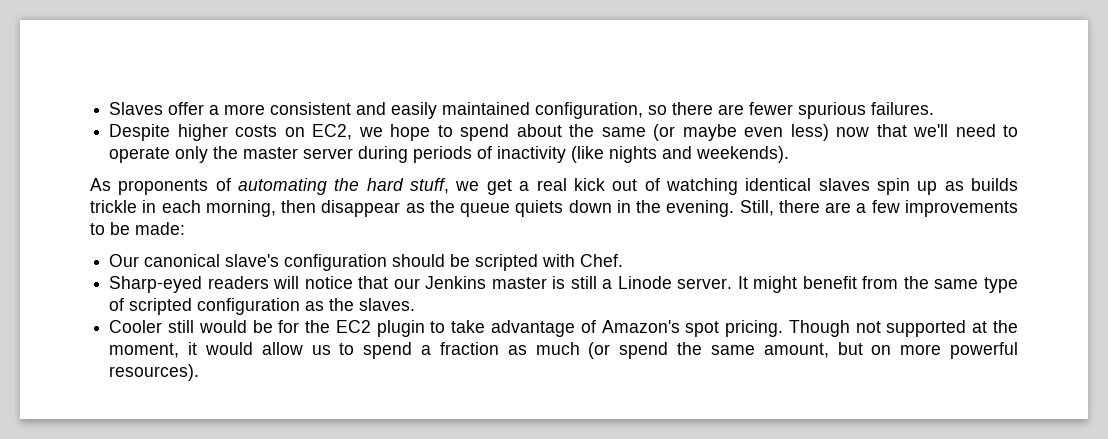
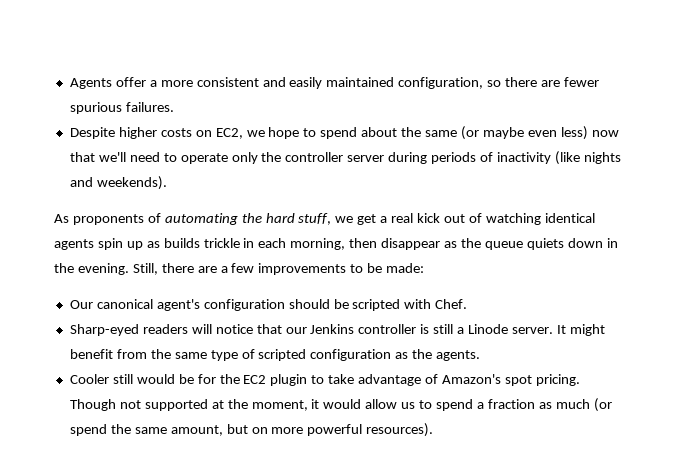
- Slaves offer a more consistent and easily maintained configuration, so there are fewer spurious failures.
+ Agents offer a more consistent and easily maintained configuration, so there are fewer spurious failures.
- Despite higher costs on EC2, we hope to spend about the same (or maybe even less) now that we'll need to operate only the master server during periods of inactivity (like nights and weekends).
+ Despite higher costs on EC2, we hope to spend about the same (or maybe even less) now that we'll need to operate only the controller server during periods of inactivity (like nights and weekends).
- As proponents of automating the hard stuff, we get a real kick out of watching identical slaves spin up as builds trickle in each morning, then disappear as the queue quiets down in the evening.
+ As proponents of automating the hard stuff, we get a real kick out of watching identical agents spin up as builds trickle in each morning, then disappear as the queue quiets down in the evening.
- Our canonical slave's configuration should be scripted with Chef.
+ Our canonical agent's configuration should be scripted with Chef.
- Sharp-eyed readers will notice that our Jenkins master is still a Linode server.
+ Sharp-eyed readers will notice that our Jenkins controller is still a Linode server.
- It might benefit from the same type of scripted configuration as the slaves.
+ It might benefit from the same type of scripted configuration as the agents.

